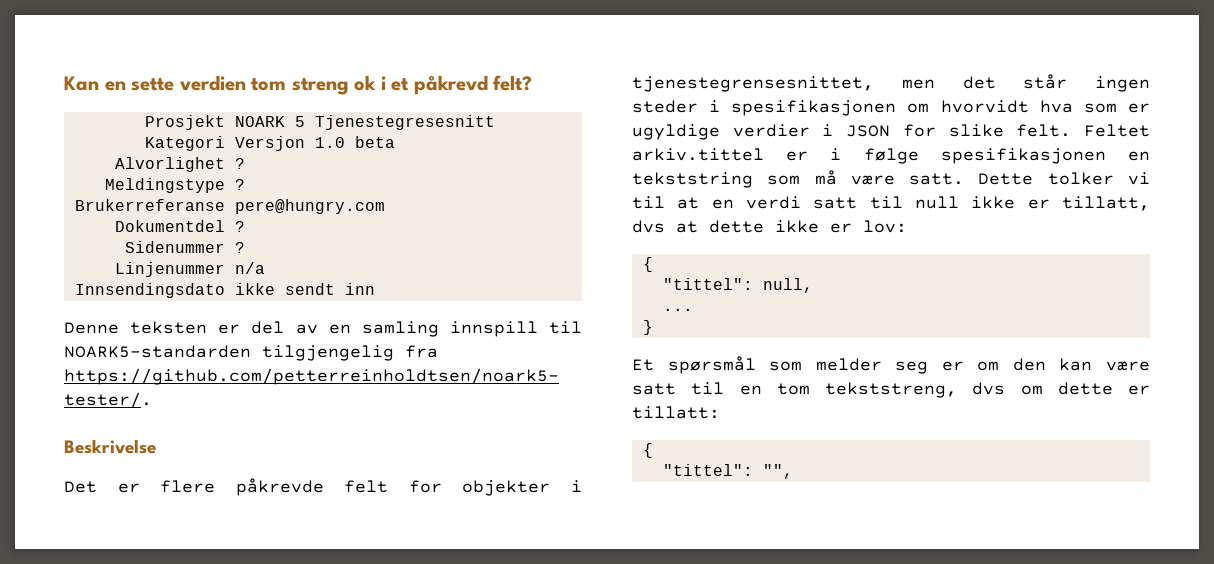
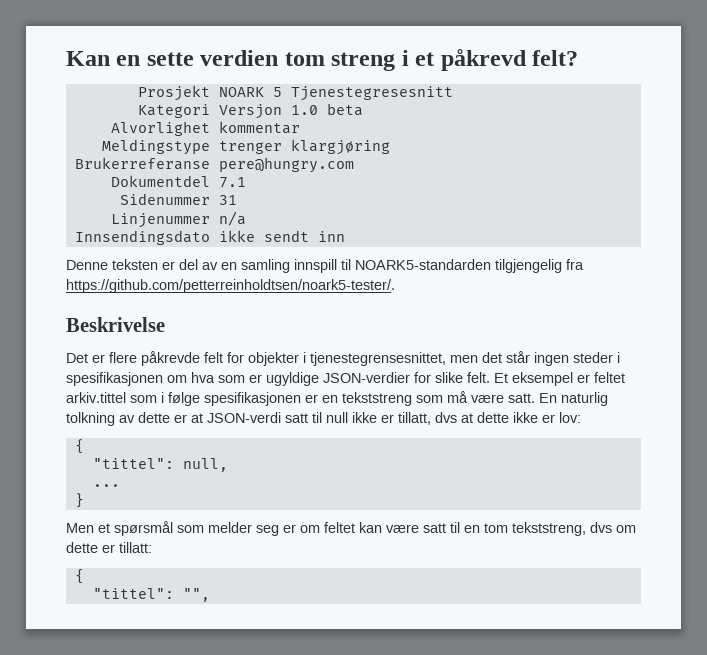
- Kan en sette verdien tom streng ok i et påkrevd felt?
+ Kan en sette verdien tom streng i et påkrevd felt?
- Alvorlighet ?
+ Alvorlighet kommentar
- Meldingstype ?
+ Meldingstype trenger klargjøring
- Dokumentdel ?
+ Dokumentdel 7.1
- Sidenummer ?
+ Sidenummer 31
- Det er flere påkrevde felt for objekter i tjenestegrensesnittet, men det står ingen steder i spesifikasjonen om hvorvidt hva som er ugyldige verdier i JSON for slike felt. Feltet arkiv.tittel er i følge spesifikasjonen en tekststring som må være satt. Dette tolker vi til at en verdi satt til null ikke er tillatt, dvs at dette ikke er lov:
+ Det er flere påkrevde felt for objekter i tjenestegrensesnittet, men det står ingen steder i spesifikasjonen om hva som er ugyldige JSON-verdier for slike felt. Et eksempel er feltet arkiv.tittel som i følge spesifikasjonen er en tekststreng som må være satt. En naturlig tolkning av dette er at JSON-verdi satt til null ikke er tillatt, dvs at dette ikke er lov:
- Et spørsmål som melder seg er om den kan være satt til en tom tekststreng, dvs om dette er tillatt:
+ Men et spørsmål som melder seg er om feltet kan være satt til en tom tekststreng, dvs om dette er tillatt:

